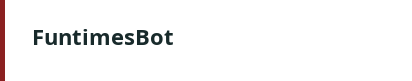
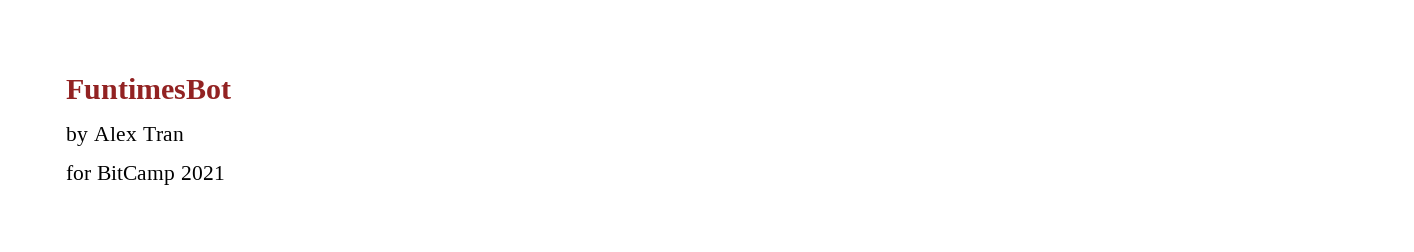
+ by Alex Tran
+ for BitCamp 2021

